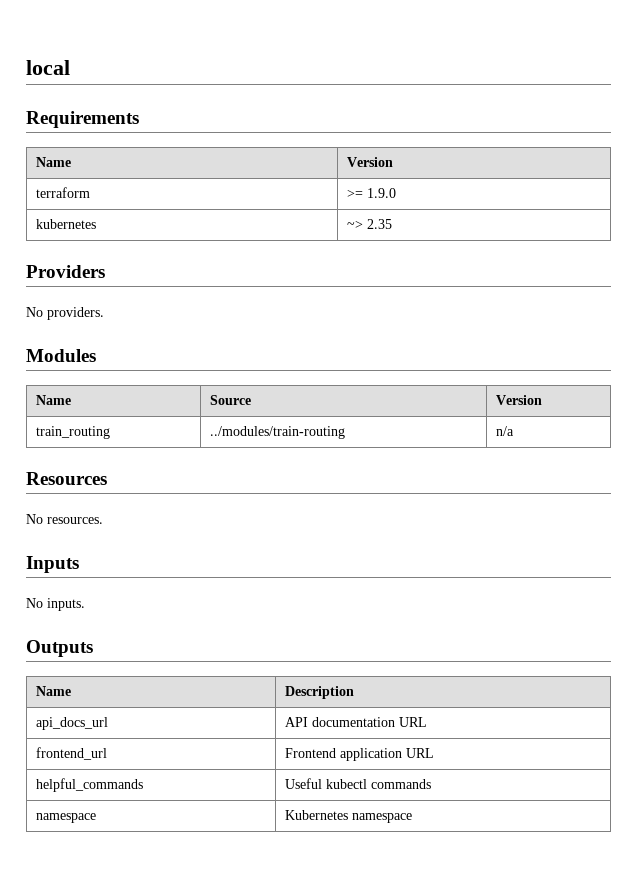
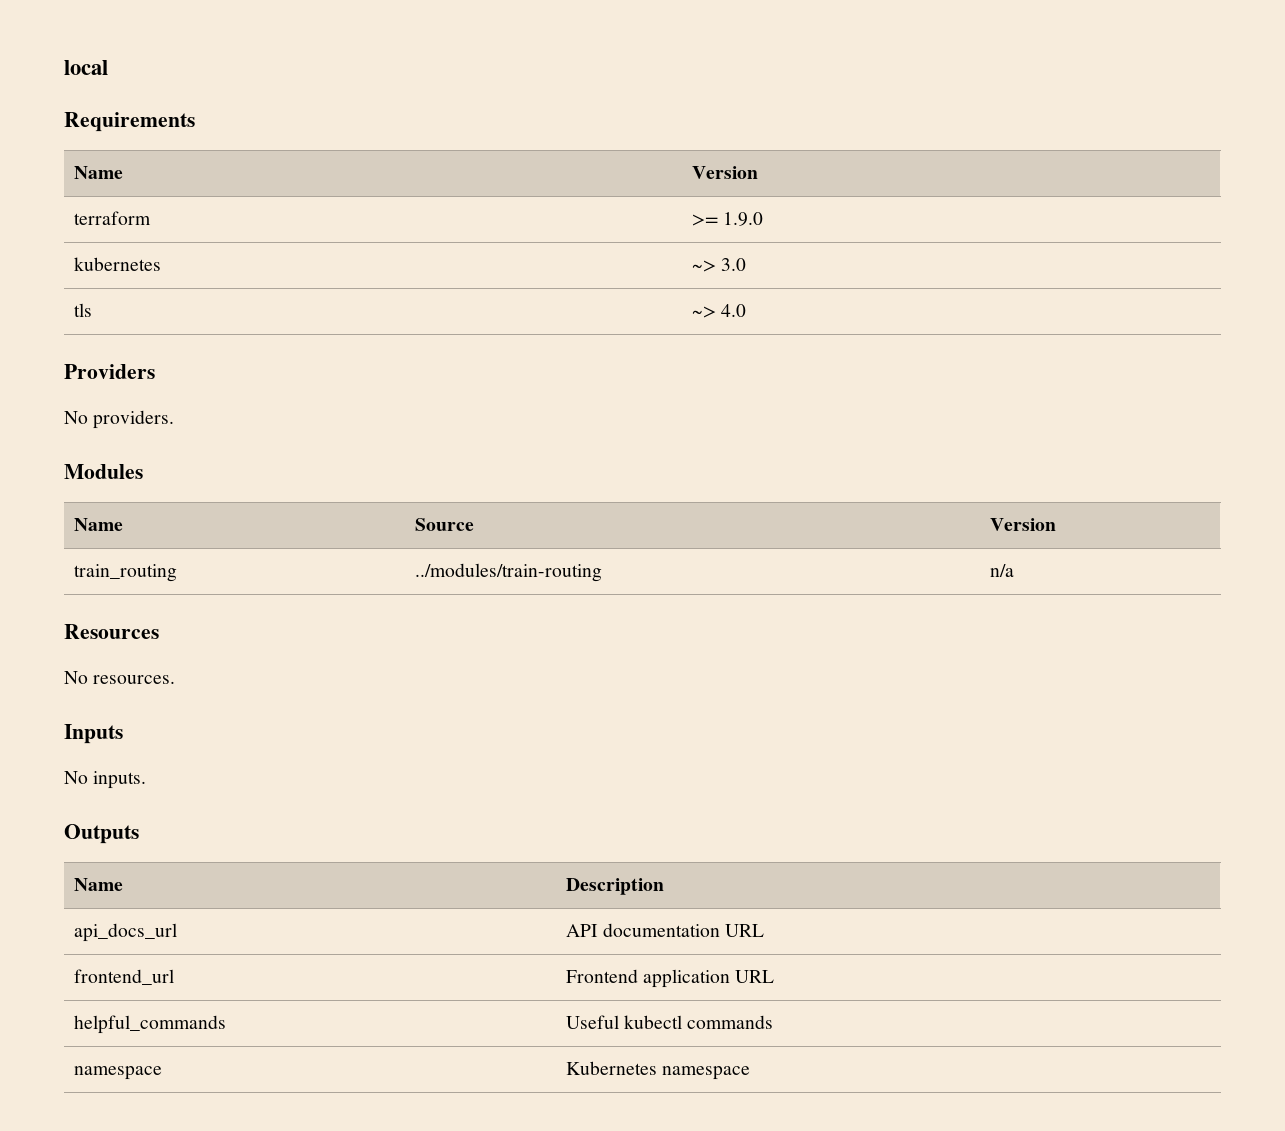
- kubernetes | ~> 2.35
+ kubernetes | ~> 3.0
+ tls | ~> 4.0

